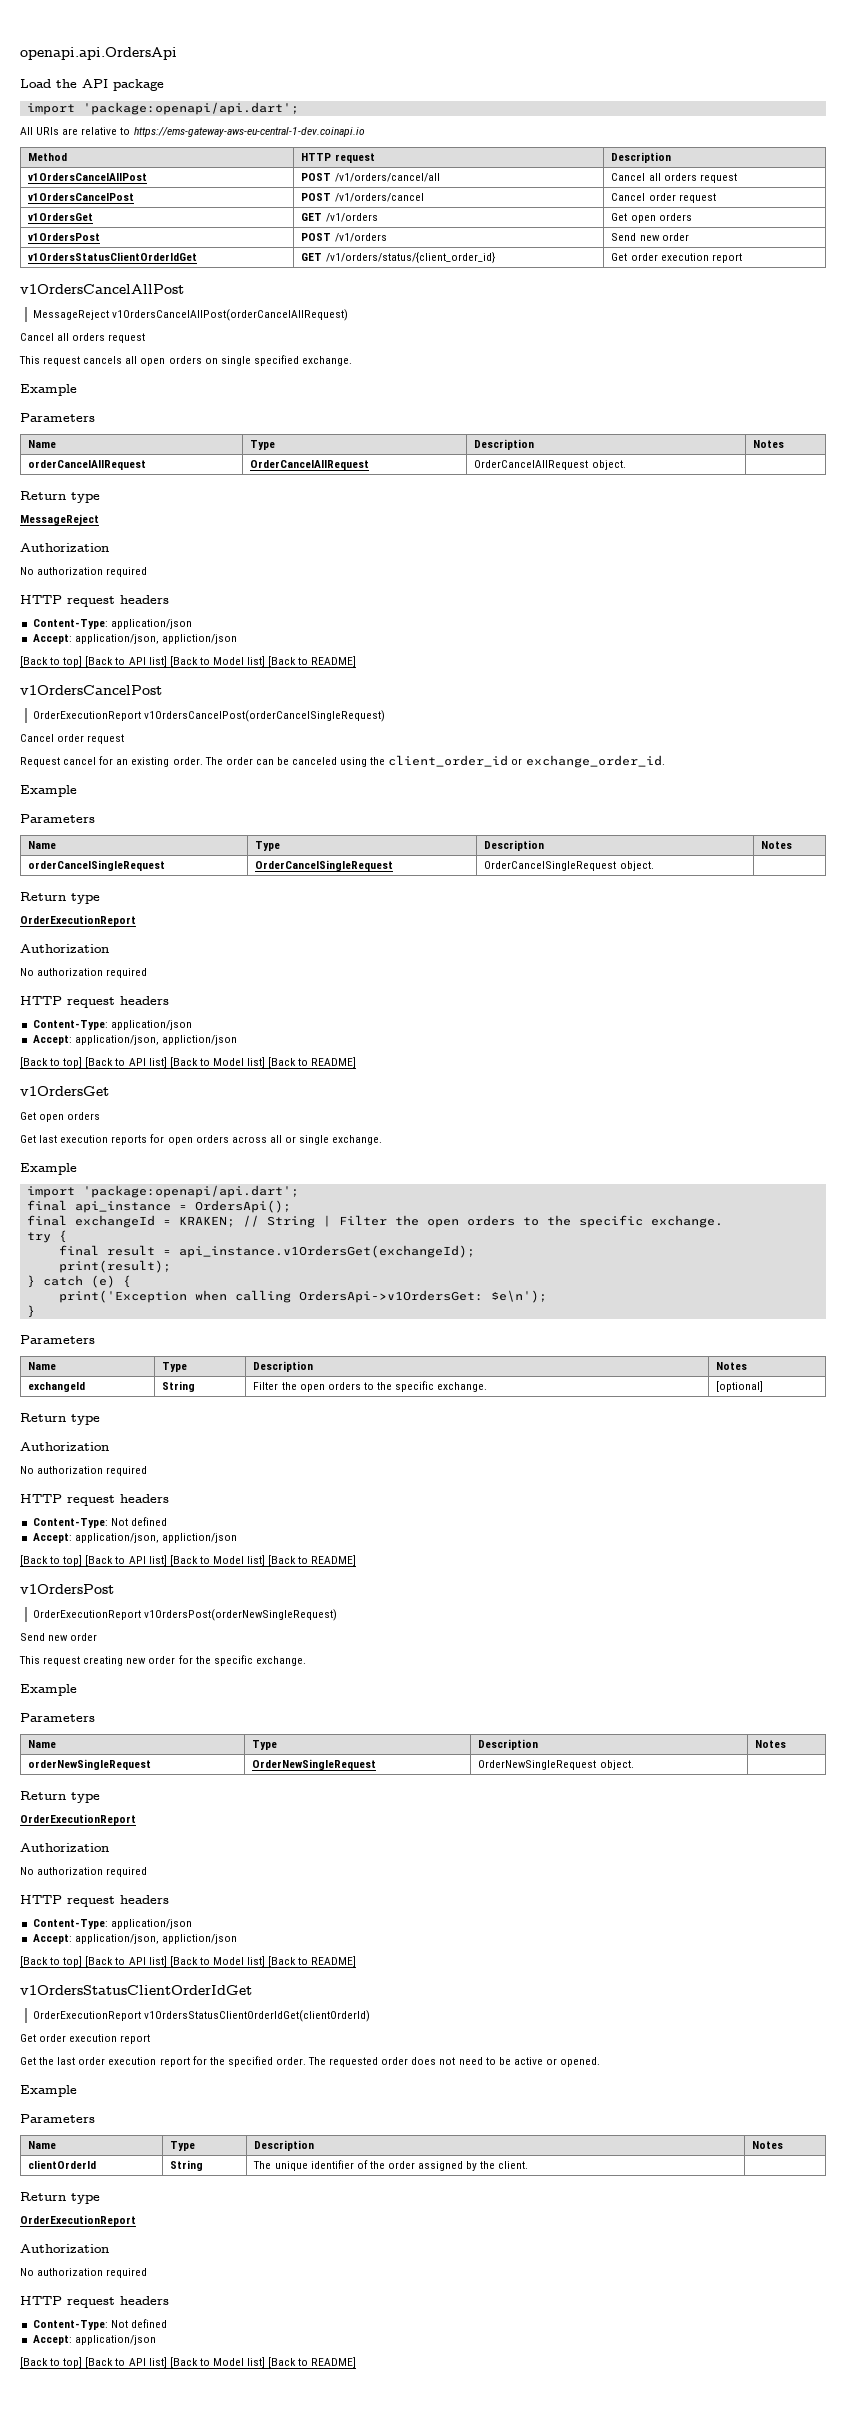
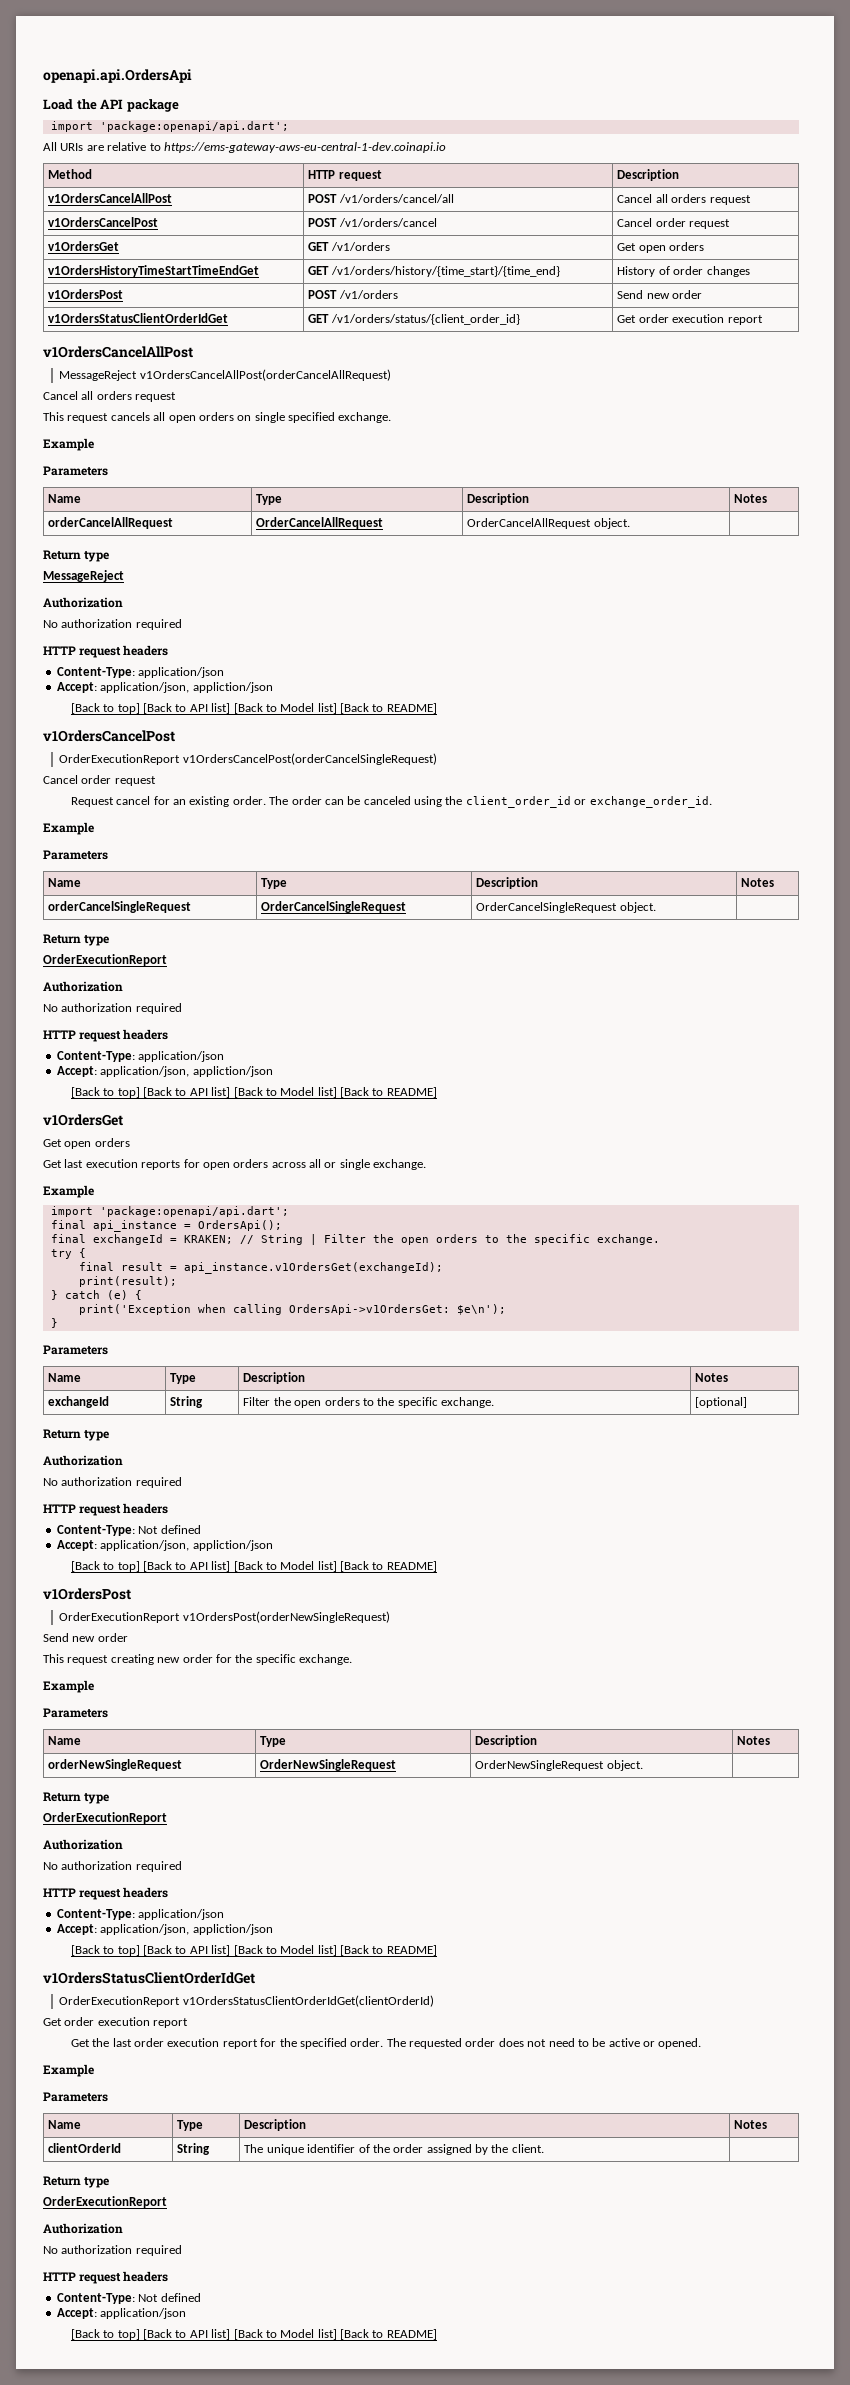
+ v1OrdersHistoryTimeStartTimeEndGet | GET /v1/orders/history/{time_start}/{time_end} | History of order changes

